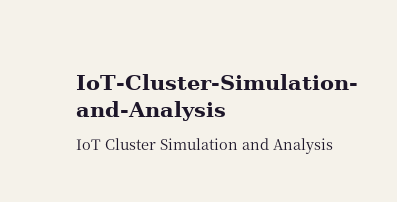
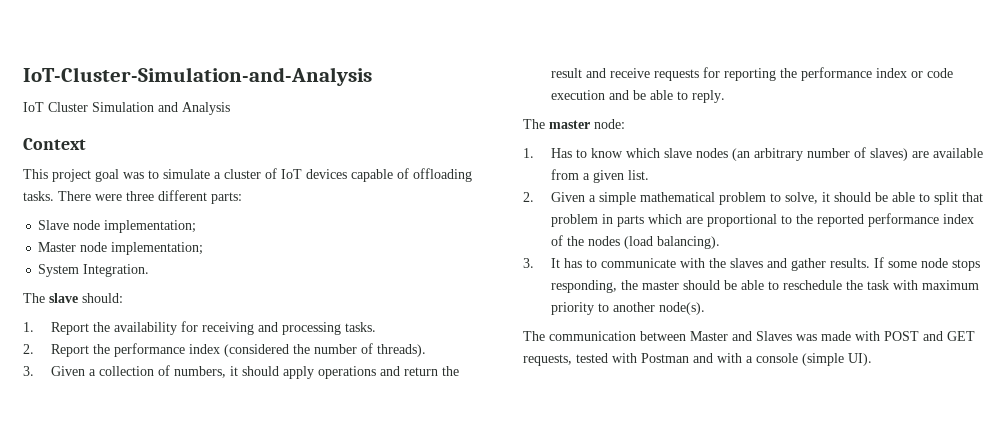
+ Context
+ This project goal was to simulate a cluster of IoT devices capable of offloading tasks. There were three different parts:
+ Slave node implementation;
+ Master node implementation;
+ System Integration.
+ The slave should:
+ 1. Report the availability for receiving and processing tasks.
+ 2. Report the performance index (considered the number of threads).
+ 3. Given a collection of numbers, it should apply operations and return the result and receive requests for reporting the performance index or code execution and be able to reply.
+ The master node:
+ 1. Has to know which slave nodes (an arbitrary number of slaves) are available from a given list.
+ 2. Given a simple mathematical problem to solve, it should be able to split that problem in parts which are proportional to the reported performance index of the nodes (load balancing).
+ 3. It has to communicate with the slaves and gather results. If some node stops responding, the master should be able to reschedule the task with maximum priority to another node(s).
+ The communication between Master and Slaves was made with POST and GET requests, tested with Postman and with a console (simple UI).

